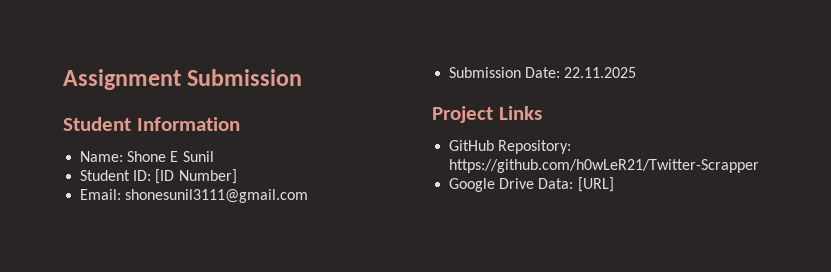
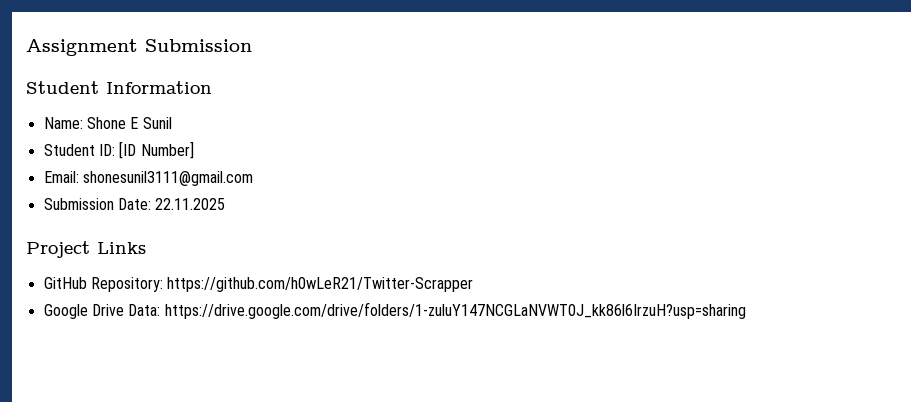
- Google Drive Data: [URL]
+ Google Drive Data: https://drive.google.com/drive/folders/1-zuluY147NCGLaNVWT0J_kk86l6IrzuH?usp=sharing

